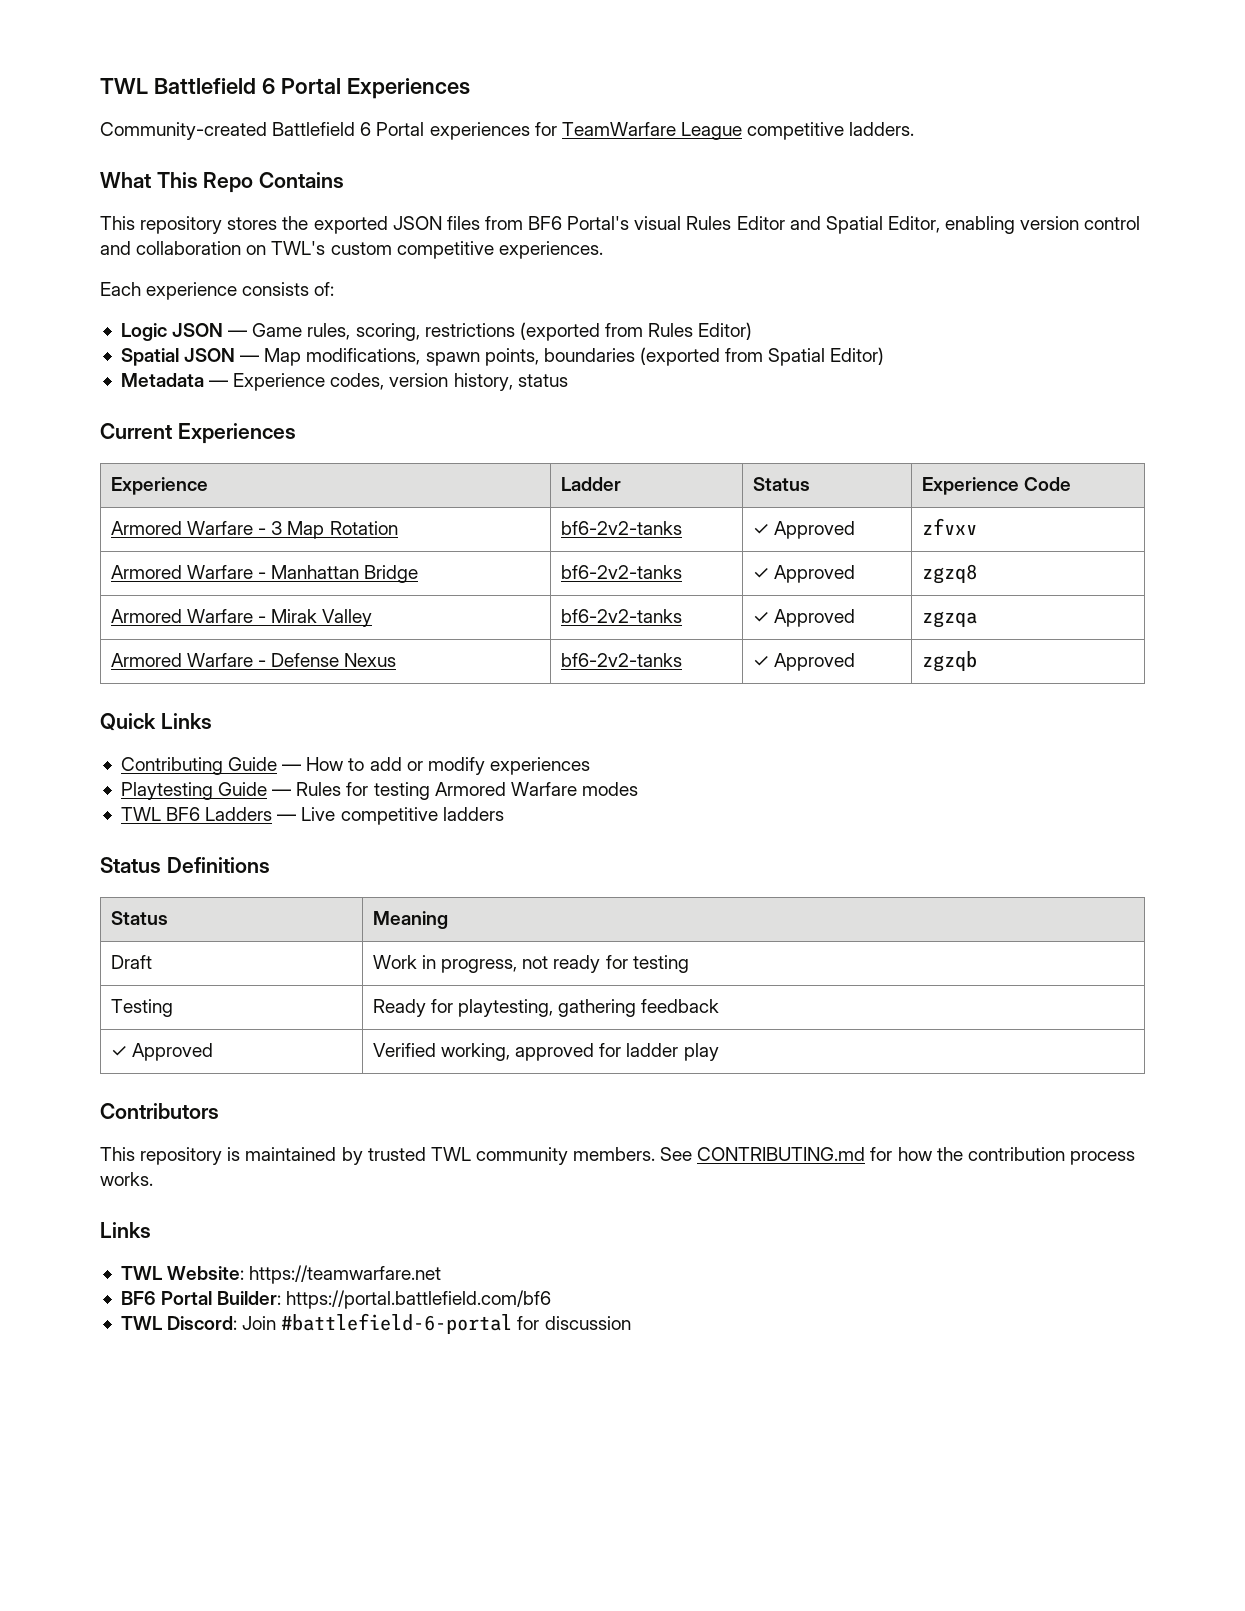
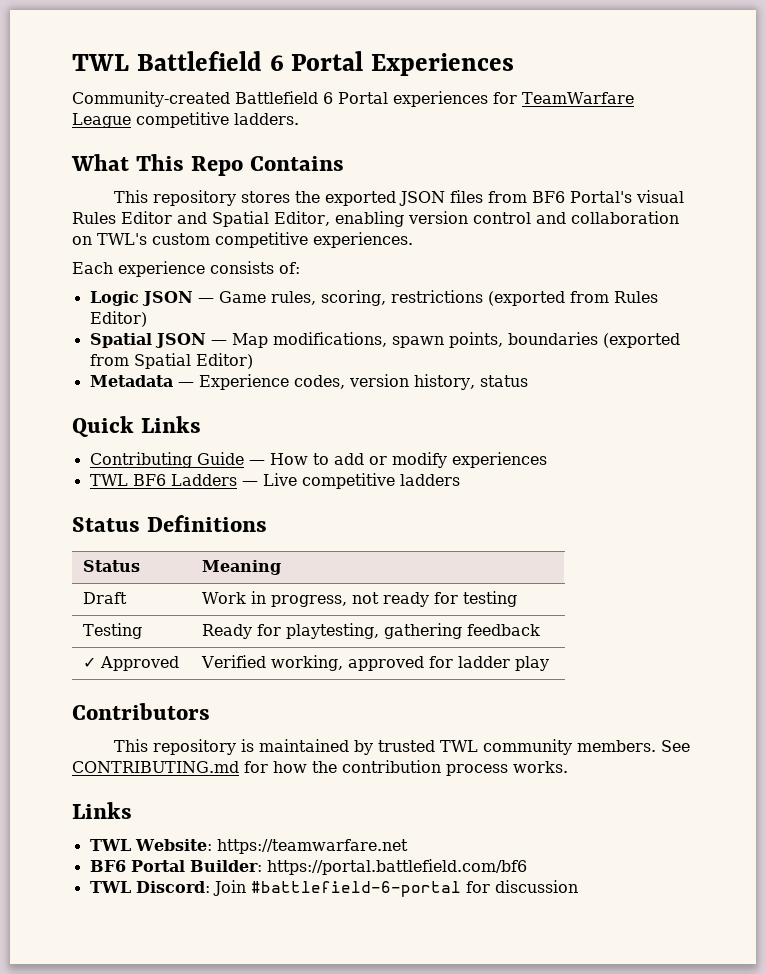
- Current Experiences
- Experience | Ladder | Status | Experience Code
- Armored Warfare - 3 Map Rotation | bf6-2v2-tanks | ✓ Approved | zfvxv
- Armored Warfare - Manhattan Bridge | bf6-2v2-tanks | ✓ Approved | zgzq8
- Armored Warfare - Mirak Valley | bf6-2v2-tanks | ✓ Approved | zgzqa
- Armored Warfare - Defense Nexus | bf6-2v2-tanks | ✓ Approved | zgzqb
- Playtesting Guide — Rules for testing Armored Warfare modes

